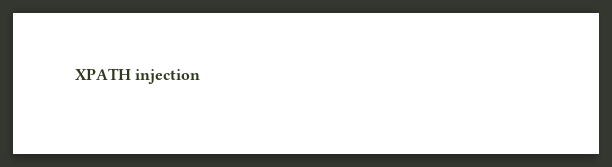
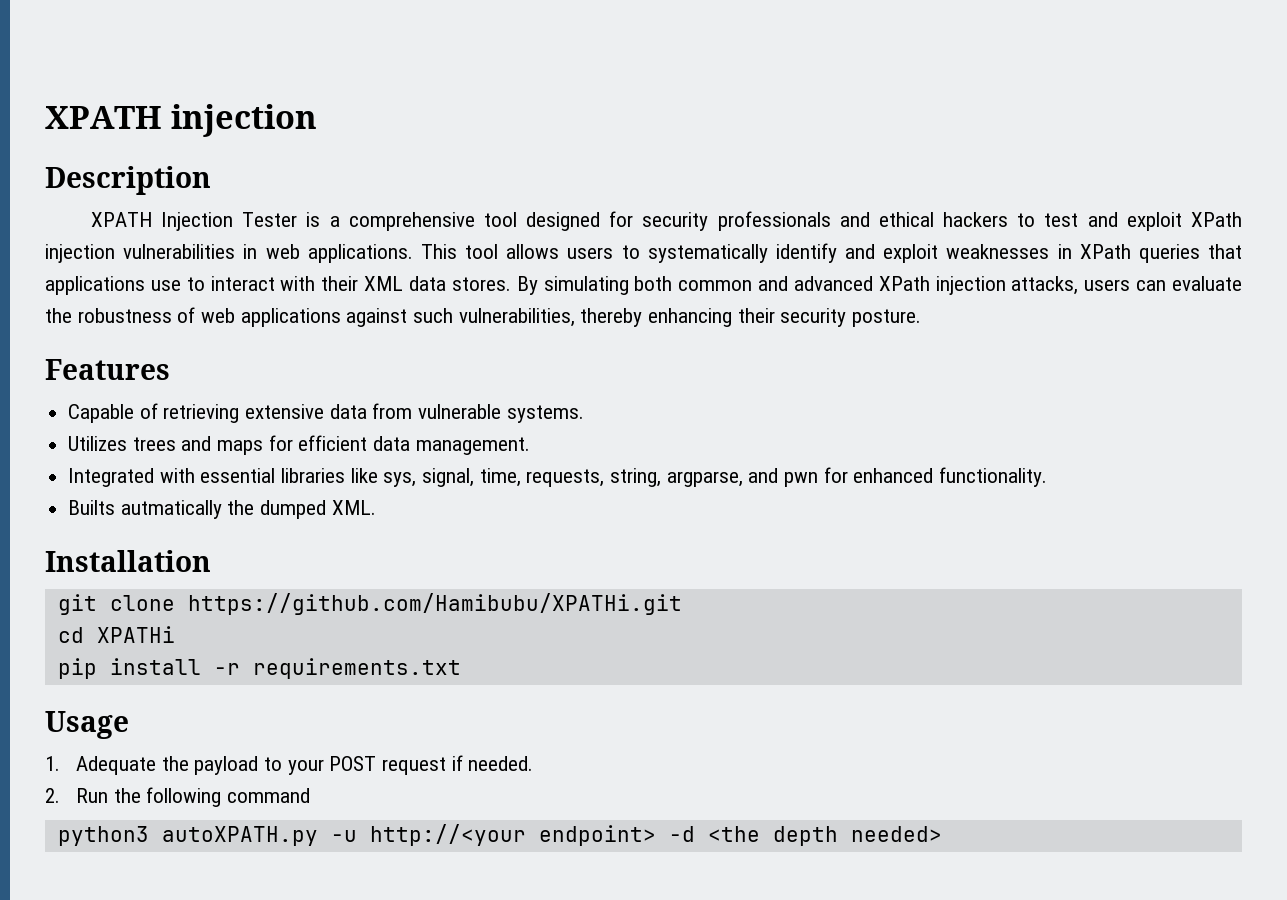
+ Description
+ XPATH Injection Tester is a comprehensive tool designed for security professionals and ethical hackers to test and exploit XPath injection vulnerabilities in web applications. This tool allows users to systematically identify and exploit weaknesses in XPath queries that applications use to interact with their XML data stores. By simulating both common and advanced XPath injection attacks, users can evaluate the robustness of web applications against such vulnerabilities, thereby enhancing their security posture.
+ Features
+ Capable of retrieving extensive data from vulnerable systems.
+ Utilizes trees and maps for efficient data management.
+ Integrated with essential libraries like sys, signal, time, requests, string, argparse, and pwn for enhanced functionality.
+ Builts autmatically the dumped XML.
+ Installation
+ git clone https://github.com/Hamibubu/XPATHi.git
+ cd XPATHi
+ pip install -r requirements.txt
+ Usage
+ 1. Adequate the payload to your POST request if needed.
+ 2. Run the following command
+ python3 autoXPATH.py -u http://<your endpoint> -d <the depth needed>

